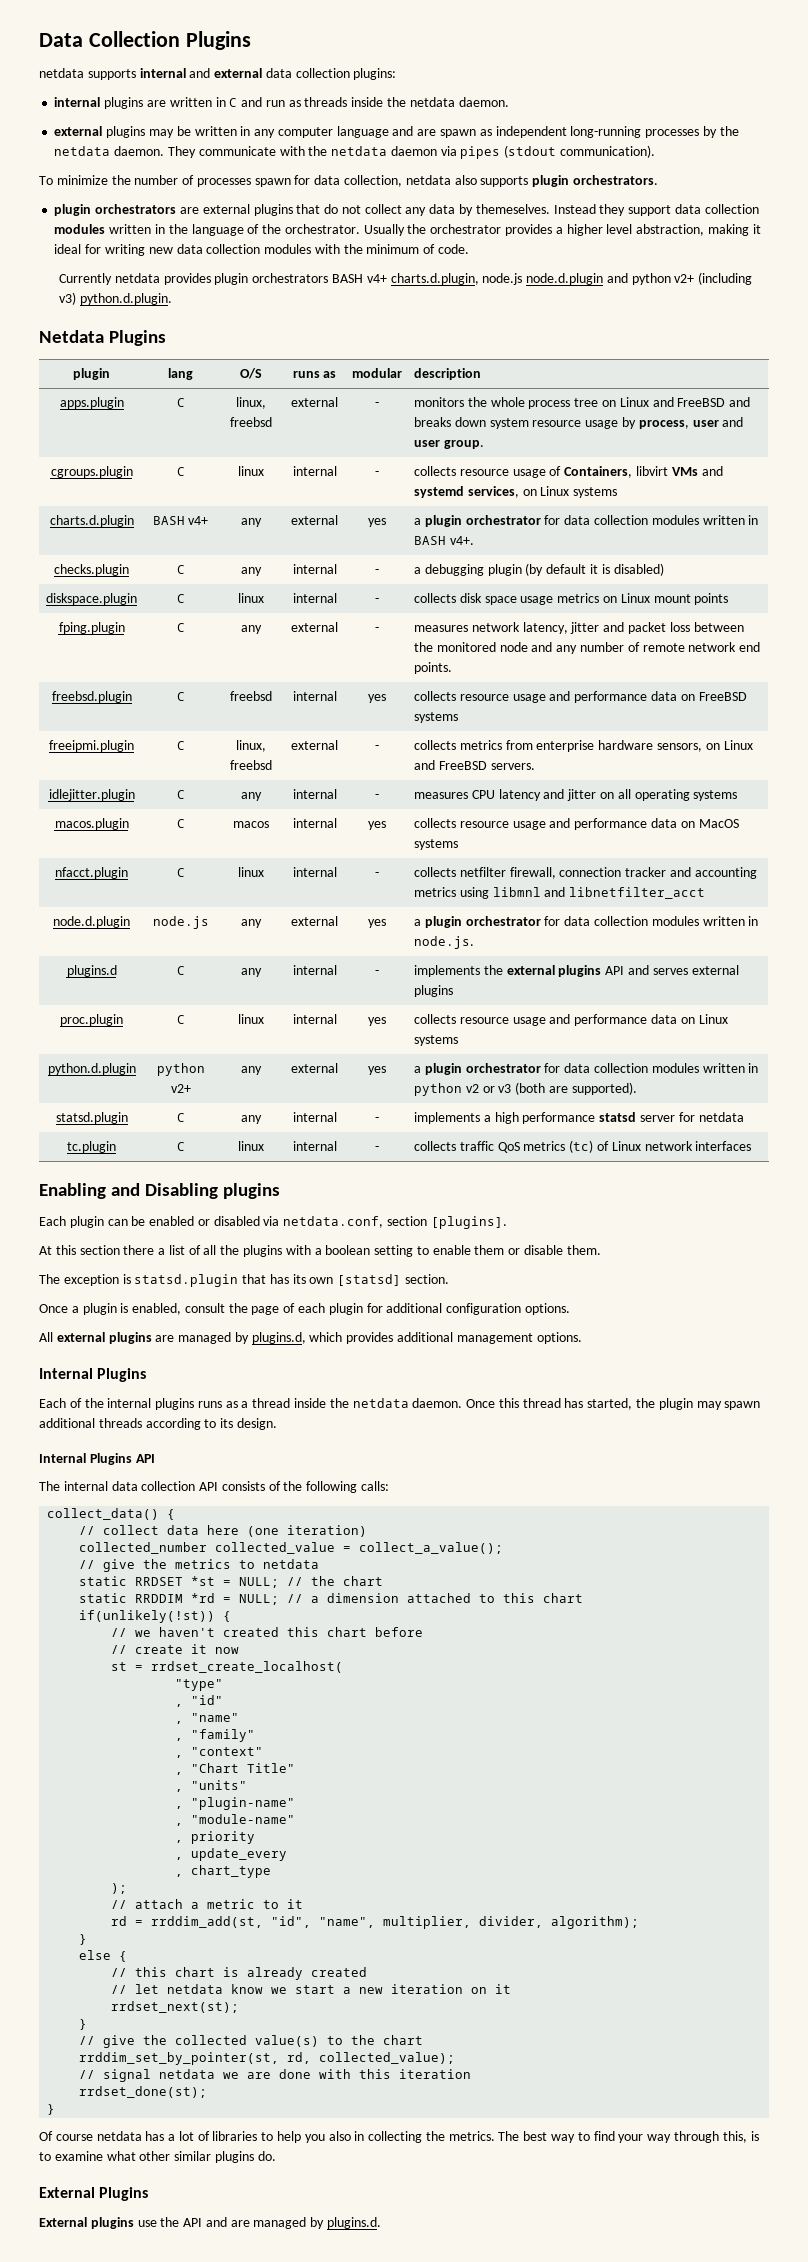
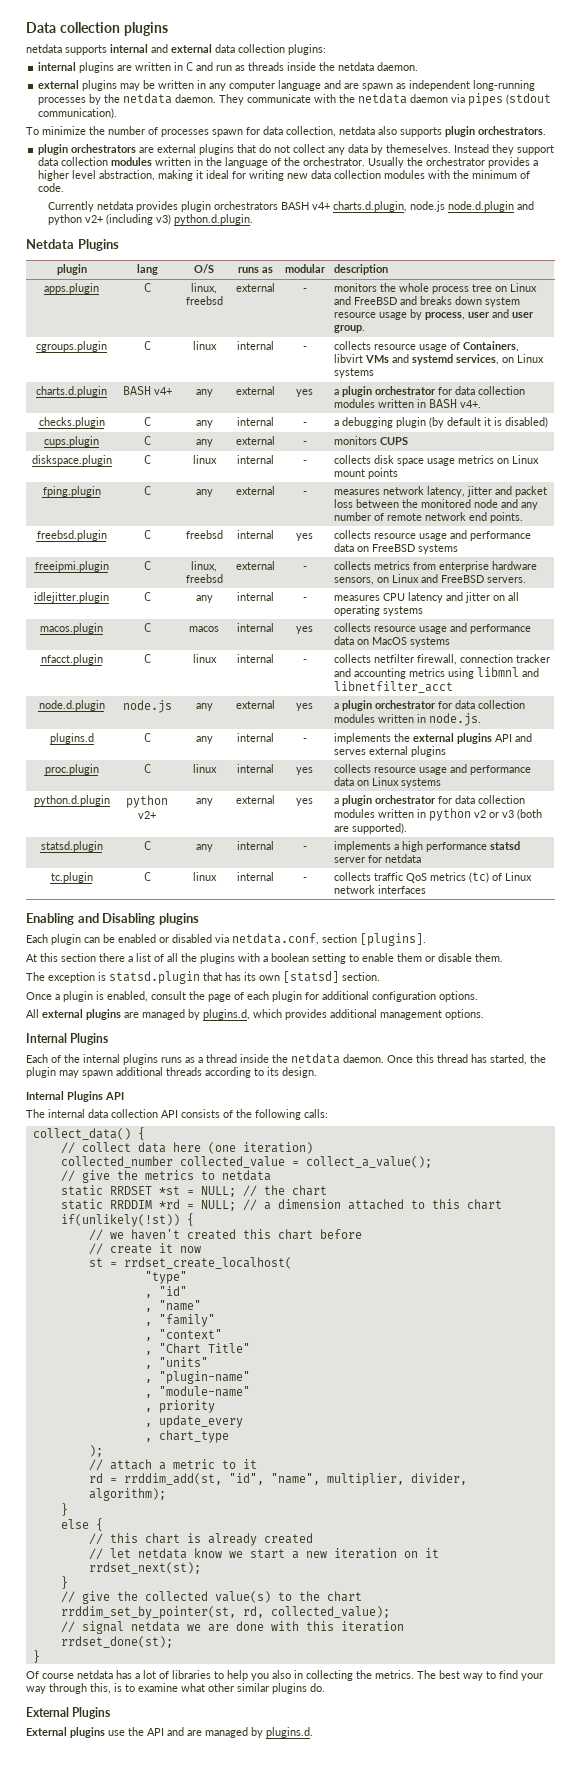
- Data Collection Plugins
+ Data collection plugins
+ cups.plugin | C | any | external | - | monitors CUPS

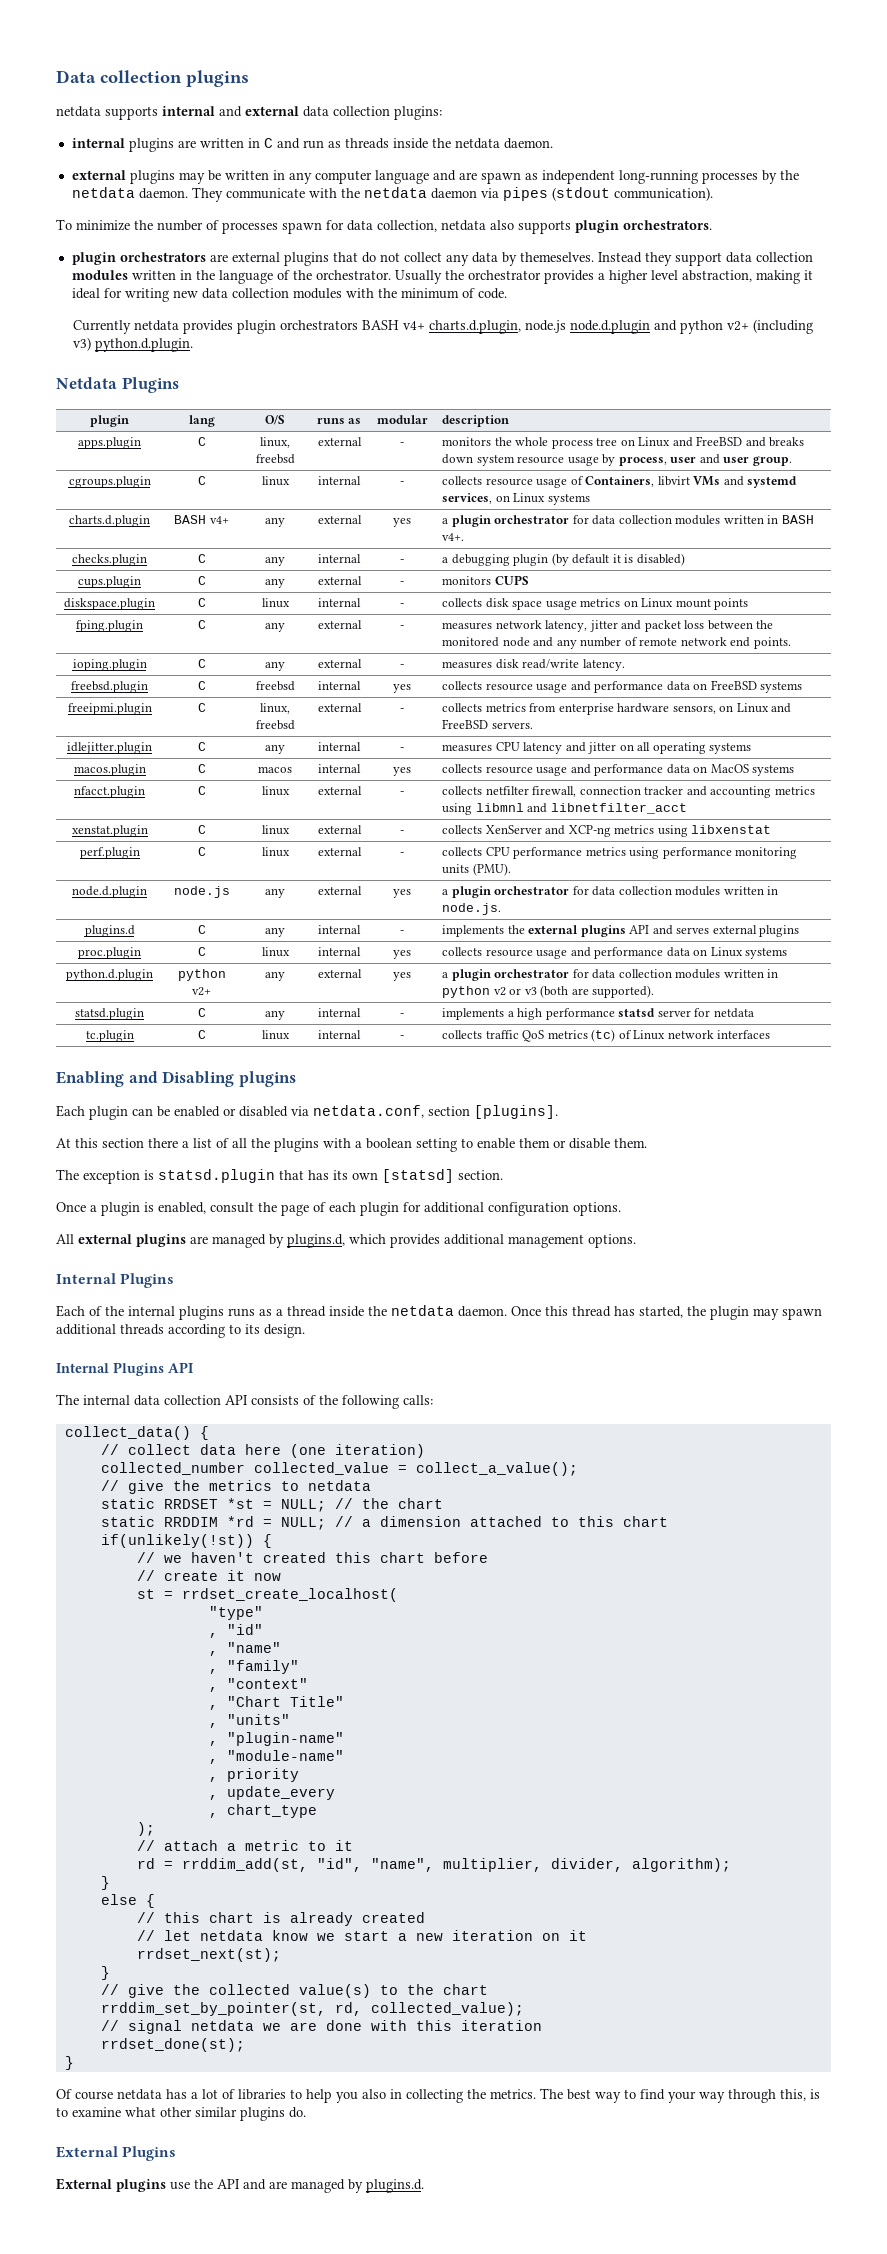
+ ioping.plugin | C | any | external | - | measures disk read/write latency.
- nfacct.plugin | C | linux | internal | - | collects netfilter firewall, connection tracker and accounting metrics using libmnl and libnetfilter_acct
+ nfacct.plugin | C | linux | external | - | collects netfilter firewall, connection tracker and accounting metrics using libmnl and libnetfilter_acct
+ xenstat.plugin | C | linux | external | - | collects XenServer and XCP-ng metrics using libxenstat
+ perf.plugin | C | linux | external | - | collects CPU performance metrics using performance monitoring units (PMU).

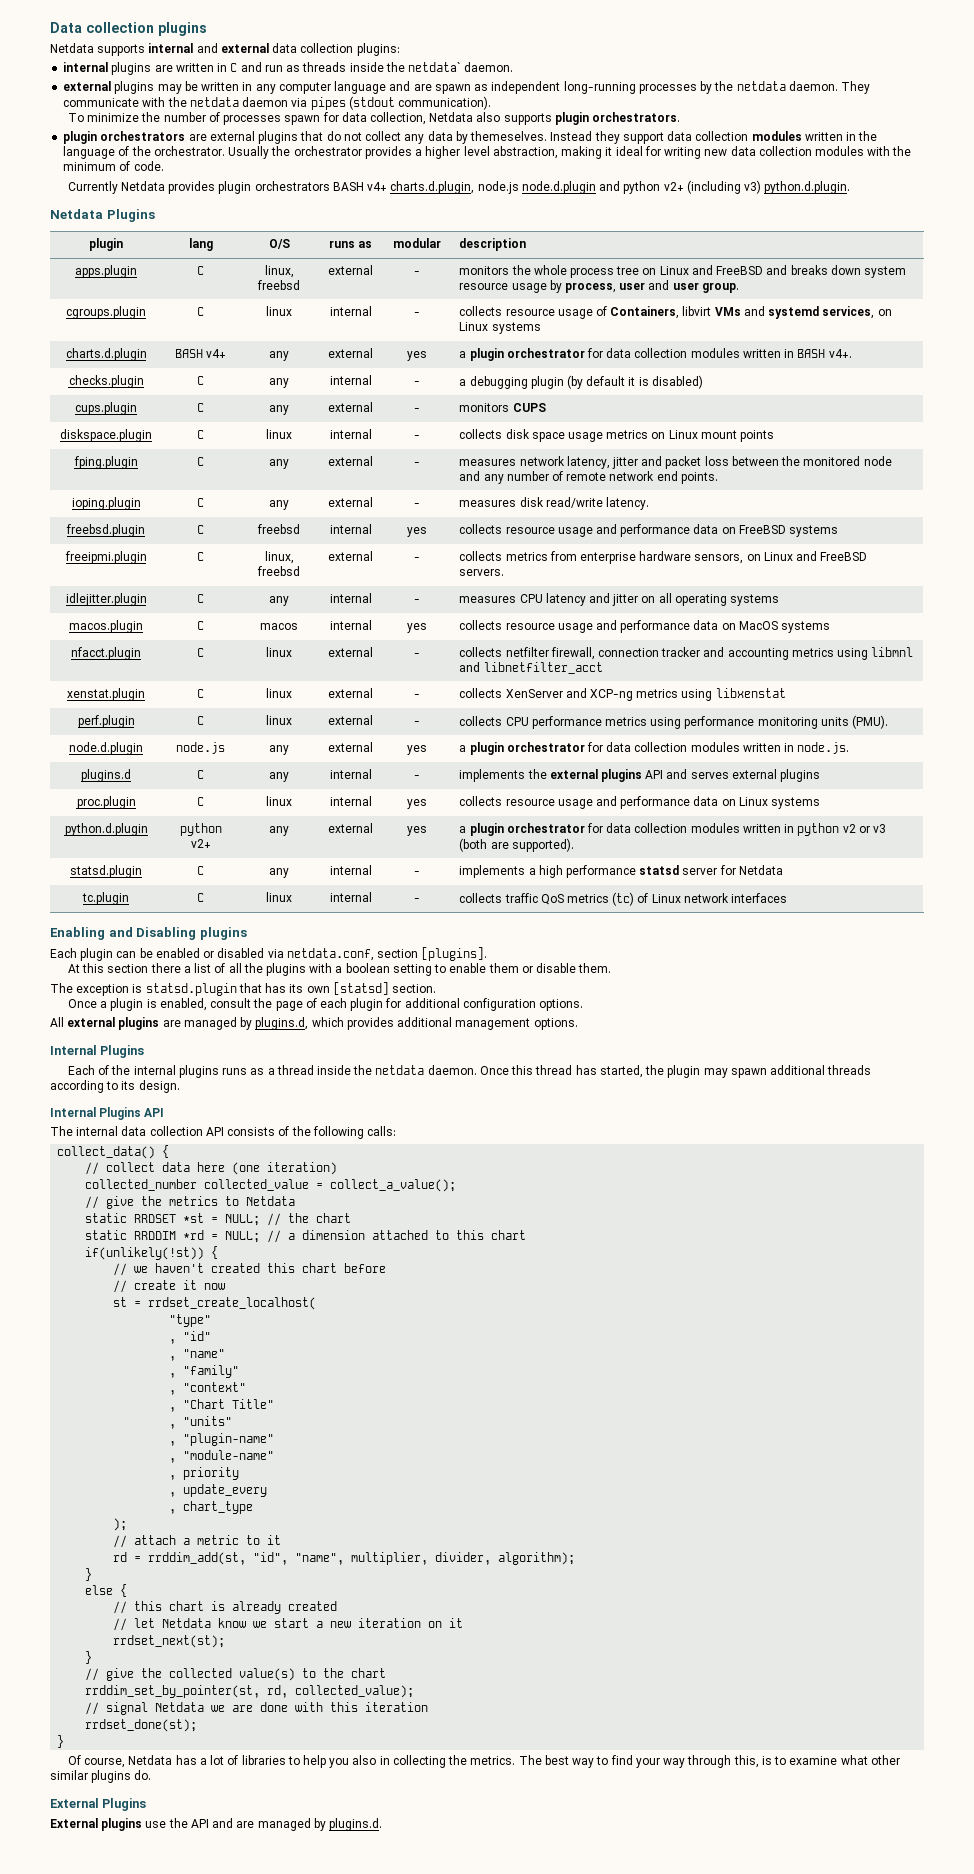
- netdata supports internal and external data collection plugins:
+ Netdata supports internal and external data collection plugins:
- internal plugins are written in C and run as threads inside the netdata daemon.
+ internal plugins are written in C and run as threads inside the netdata` daemon.
- To minimize the number of processes spawn for data collection, netdata also supports plugin orchestrators.
+ To minimize the number of processes spawn for data collection, Netdata also supports plugin orchestrators.
- Currently netdata provides plugin orchestrators BASH v4+ charts.d.plugin, node.js node.d.plugin and python v2+ (including v3) python.d.plugin.
+ Currently Netdata provides plugin orchestrators BASH v4+ charts.d.plugin, node.js node.d.plugin and python v2+ (including v3) python.d.plugin.
- statsd.plugin | C | any | internal | - | implements a high performance statsd server for netdata
+ statsd.plugin | C | any | internal | - | implements a high performance statsd server for Netdata
- // give the metrics to netdata
+ // give the metrics to Netdata
- // let netdata know we start a new iteration on it
+ // let Netdata know we start a new iteration on it
- // signal netdata we are done with this iteration
+ // signal Netdata we are done with this iteration
- Of course netdata has a lot of libraries to help you also in collecting the metrics.
+ Of course, Netdata has a lot of libraries to help you also in collecting the metrics.

